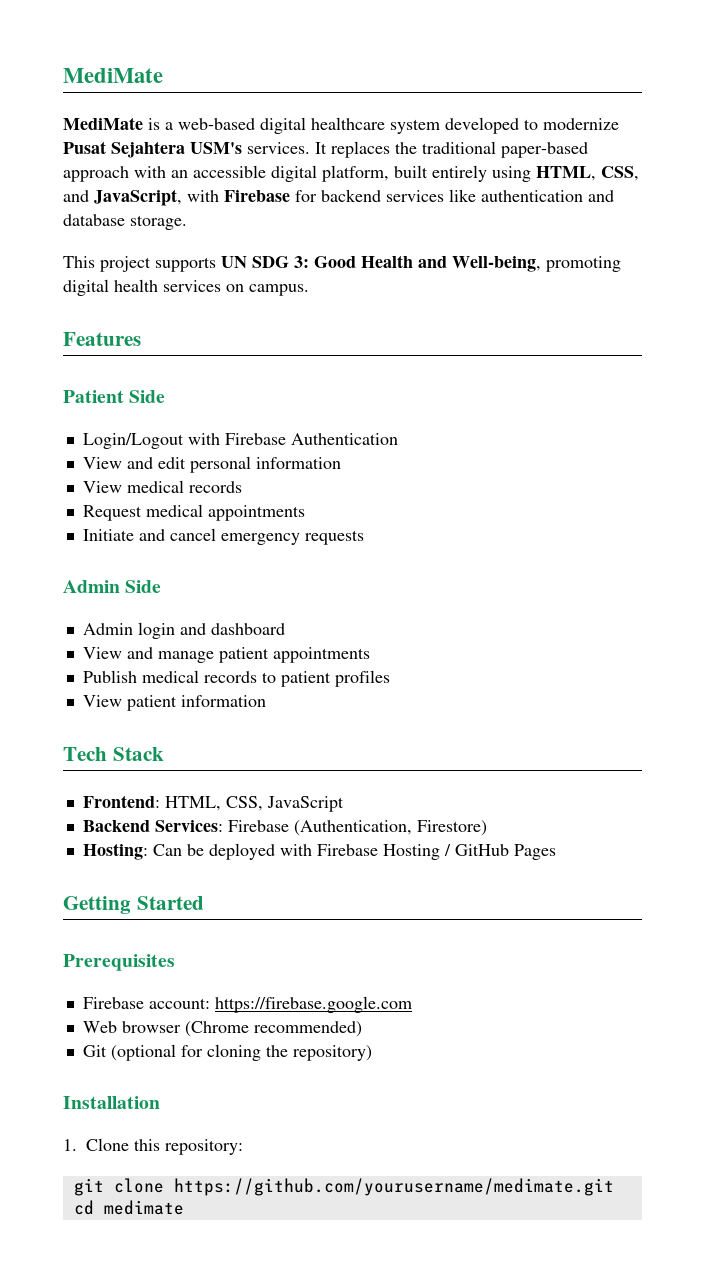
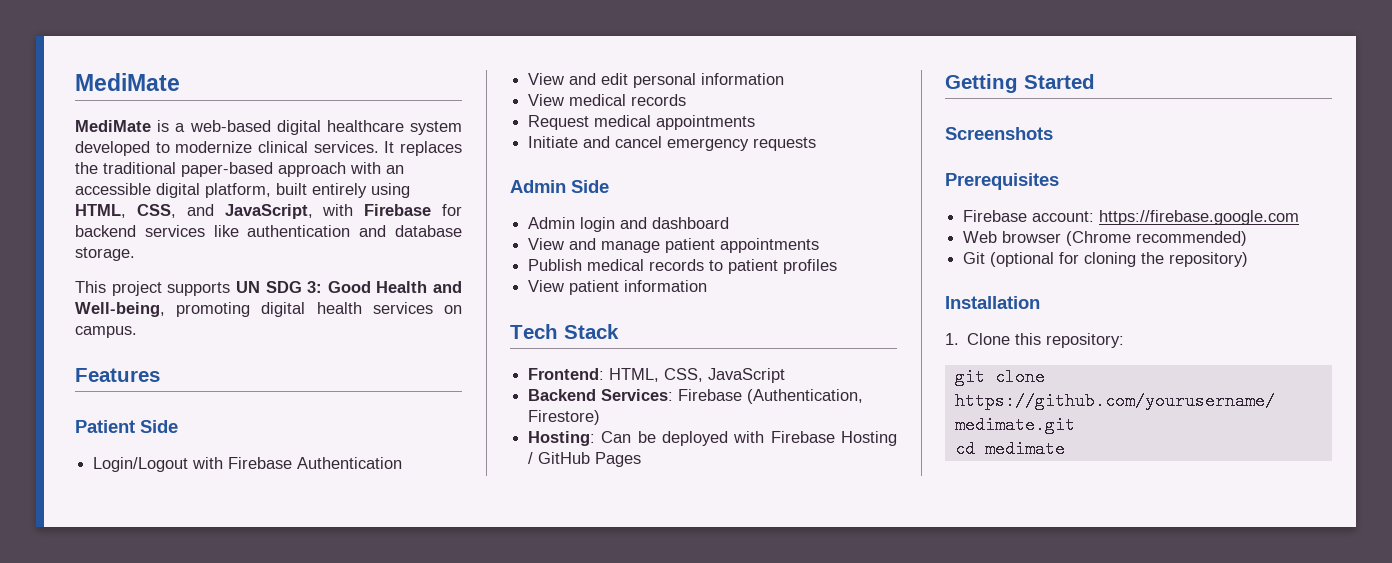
- MediMate is a web-based digital healthcare system developed to modernize Pusat Sejahtera USM's services.
+ MediMate is a web-based digital healthcare system developed to modernize clinical services.
+ Screenshots

